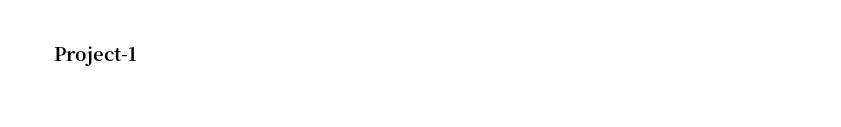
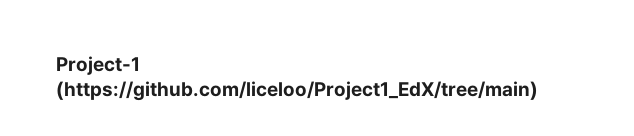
- Project-1
+ Project-1 (https://github.com/liceloo/Project1_EdX/tree/main)

